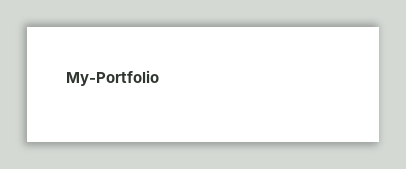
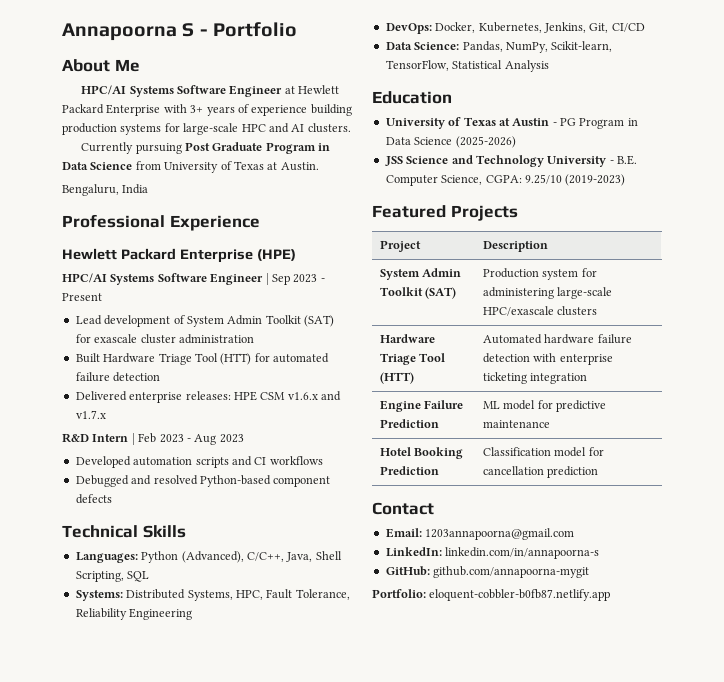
- My-Portfolio
+ Annapoorna S - Portfolio
+ About Me
+ HPC/AI Systems Software Engineer at Hewlett Packard Enterprise with 3+ years of experience building production systems for large-scale HPC and AI clusters.
+ Currently pursuing Post Graduate Program in Data Science from University of Texas at Austin.
+ Bengaluru, India
+ Professional Experience
+ Hewlett Packard Enterprise (HPE)
+ HPC/AI Systems Software Engineer | Sep 2023 - Present
+ Lead development of System Admin Toolkit (SAT) for exascale cluster administration
+ Built Hardware Triage Tool (HTT) for automated failure detection
+ Delivered enterprise releases: HPE CSM v1.6.x and v1.7.x
+ R&D Intern | Feb 2023 - Aug 2023
+ Developed automation scripts and CI workflows
+ Debugged and resolved Python-based component defects
+ Technical Skills
+ Languages: Python (Advanced), C/C++, Java, Shell Scripting, SQL
+ Systems: Distributed Systems, HPC, Fault Tolerance, Reliability Engineering
+ DevOps: Docker, Kubernetes, Jenkins, Git, CI/CD
+ Data Science: Pandas, NumPy, Scikit-learn, TensorFlow, Statistical Analysis
+ Education
+ University of Texas at Austin - PG Program in Data Science (2025-2026)
+ JSS Science and Technology University - B.E. Computer Science, CGPA: 9.25/10 (2019-2023)
+ Featured Projects
+ Project | Description
+ System Admin Toolkit (SAT) | Production system for administering large-scale HPC/exascale clusters
+ Hardware Triage Tool (HTT) | Automated hardware failure detection with enterprise ticketing integration
+ Engine Failure Prediction | ML model for predictive maintenance
+ Hotel Booking Prediction | Classification model for cancellation prediction
+ Contact
+ Email: 1203annapoorna@gmail.com
+ LinkedIn: linkedin.com/in/annapoorna-s
+ GitHub: github.com/annapoorna-mygit
+ Portfolio: eloquent-cobbler-b0fb87.netlify.app

